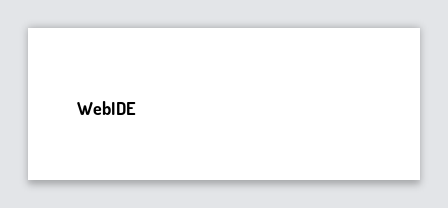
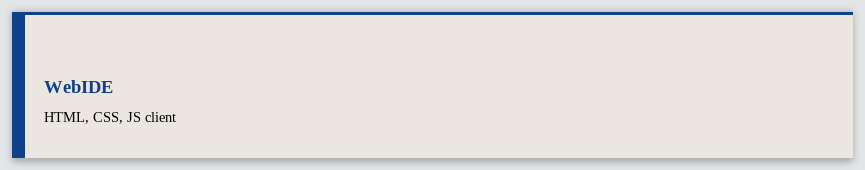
+ HTML, CSS, JS client

